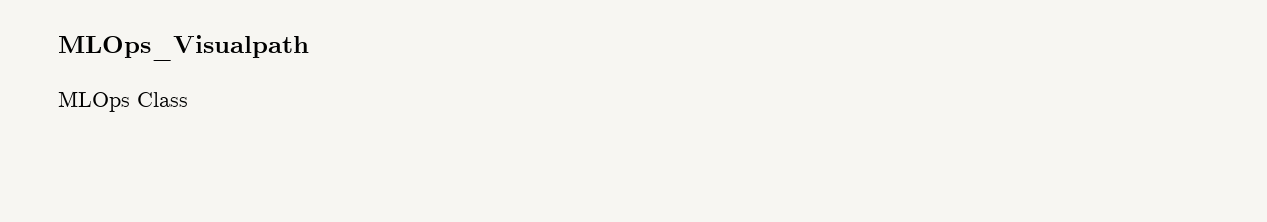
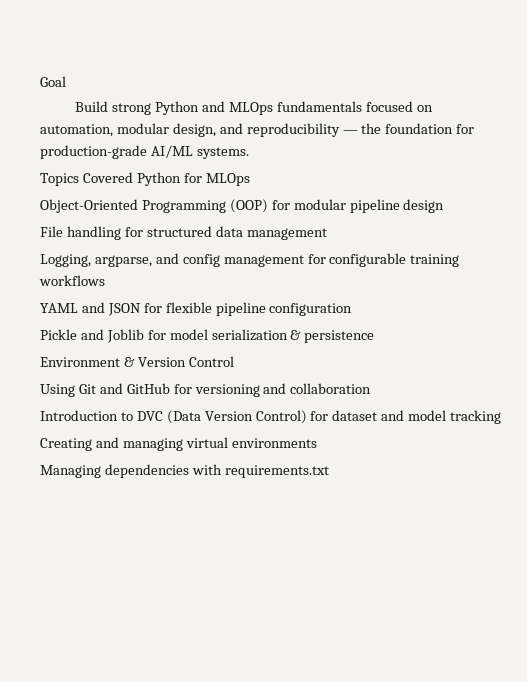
- MLOps_Visualpath
- MLOps Class
+ Goal
+ Build strong Python and MLOps fundamentals focused on automation, modular design, and reproducibility — the foundation for production-grade AI/ML systems.
+ Topics Covered Python for MLOps
+ Object-Oriented Programming (OOP) for modular pipeline design
+ File handling for structured data management
+ Logging, argparse, and config management for configurable training workflows
+ YAML and JSON for flexible pipeline configuration
+ Pickle and Joblib for model serialization & persistence
+ Environment & Version Control
+ Using Git and GitHub for versioning and collaboration
+ Introduction to DVC (Data Version Control) for dataset and model tracking
+ Creating and managing virtual environments
+ Managing dependencies with requirements.txt

